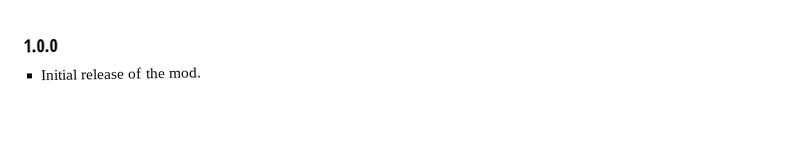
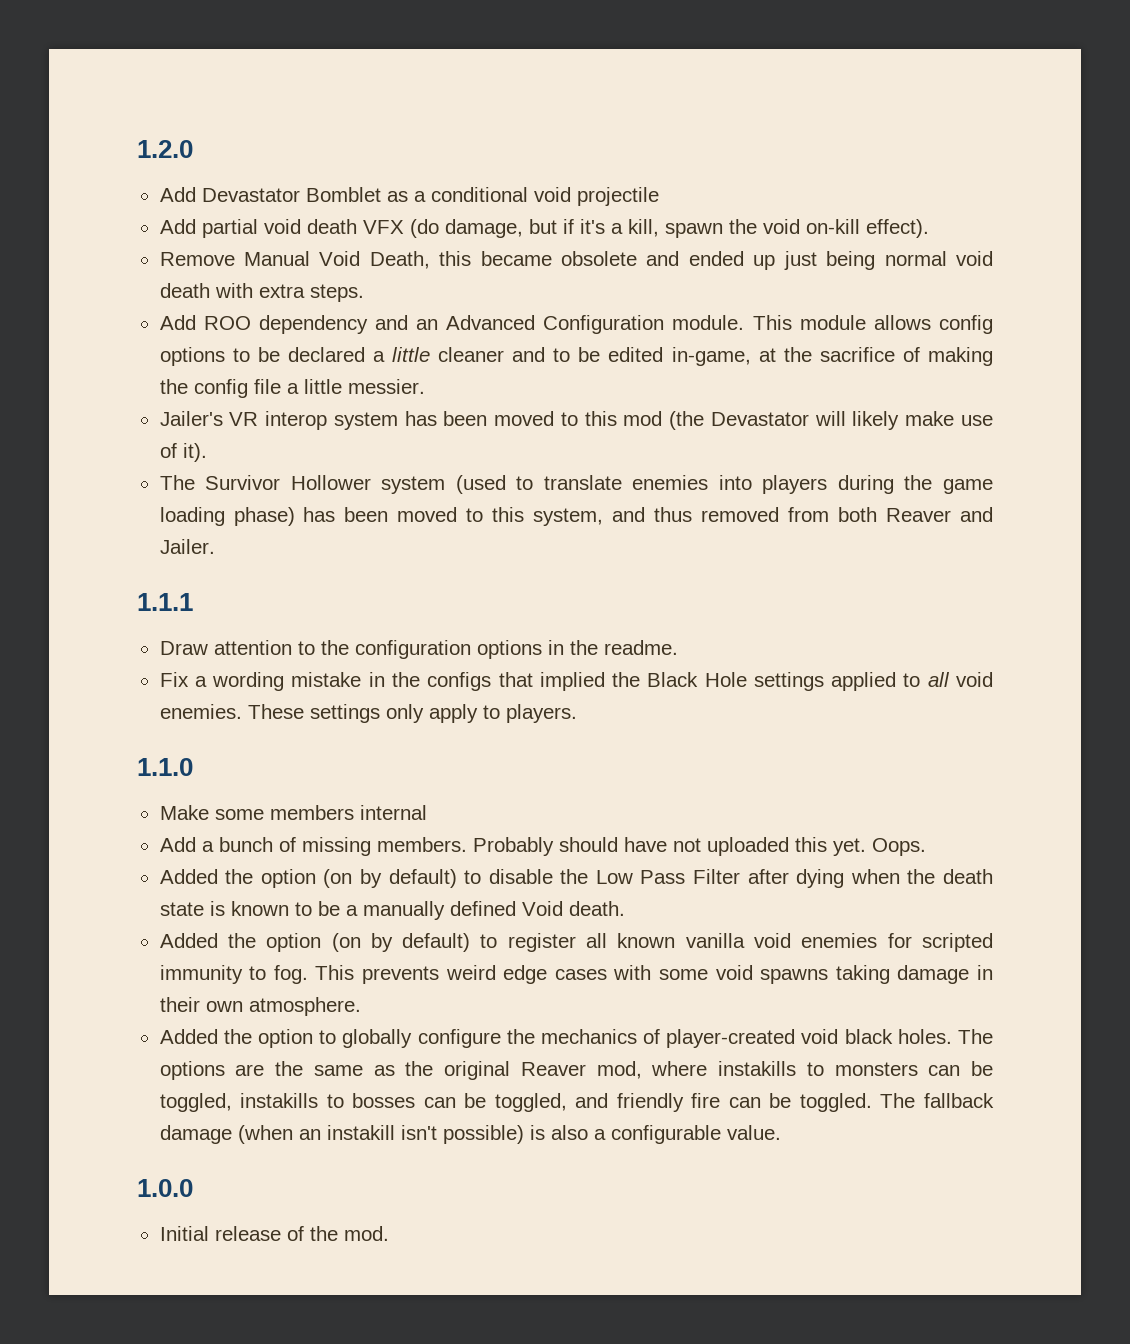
+ 1.2.0
+ Add Devastator Bomblet as a conditional void projectile
+ Add partial void death VFX (do damage, but if it's a kill, spawn the void on-kill effect).
+ Remove Manual Void Death, this became obsolete and ended up just being normal void death with extra steps.
+ Add ROO dependency and an Advanced Configuration module. This module allows config options to be declared a little cleaner and to be edited in-game, at the sacrifice of making the config file a little messier.
+ Jailer's VR interop system has been moved to this mod (the Devastator will likely make use of it).
+ The Survivor Hollower system (used to translate enemies into players during the game loading phase) has been moved to this system, and thus removed from both Reaver and Jailer.
+ 1.1.1
+ Draw attention to the configuration options in the readme.
+ Fix a wording mistake in the configs that implied the Black Hole settings applied to all void enemies. These settings only apply to players.
+ 1.1.0
+ Make some members internal
+ Add a bunch of missing members. Probably should have not uploaded this yet. Oops.
+ Added the option (on by default) to disable the Low Pass Filter after dying when the death state is known to be a manually defined Void death.
+ Added the option (on by default) to register all known vanilla void enemies for scripted immunity to fog. This prevents weird edge cases with some void spawns taking damage in their own atmosphere.
+ Added the option to globally configure the mechanics of player-created void black holes. The options are the same as the original Reaver mod, where instakills to monsters can be toggled, instakills to bosses can be toggled, and friendly fire can be toggled. The fallback damage (when an instakill isn't possible) is also a configurable value.

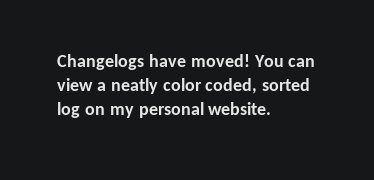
- 1.2.0
- Add Devastator Bomblet as a conditional void projectile
- Add partial void death VFX (do damage, but if it's a kill, spawn the void on-kill effect).
- Remove Manual Void Death, this became obsolete and ended up just being normal void death with extra steps.
- Add ROO dependency and an Advanced Configuration module. This module allows config options to be declared a little cleaner and to be edited in-game, at the sacrifice of making the config file a little messier.
- Jailer's VR interop system has been moved to this mod (the Devastator will likely make use of it).
- The Survivor Hollower system (used to translate enemies into players during the game loading phase) has been moved to this system, and thus removed from both Reaver and Jailer.
- 1.1.1
- Draw attention to the configuration options in the readme.
- Fix a wording mistake in the configs that implied the Black Hole settings applied to all void enemies. These settings only apply to players.
- 1.1.0
- Make some members internal
- Add a bunch of missing members. Probably should have not uploaded this yet. Oops.
- Added the option (on by default) to disable the Low Pass Filter after dying when the death state is known to be a manually defined Void death.
- Added the option (on by default) to register all known vanilla void enemies for scripted immunity to fog. This prevents weird edge cases with some void spawns taking damage in their own atmosphere.
- Added the option to globally configure the mechanics of player-created void black holes. The options are the same as the original Reaver mod, where instakills to monsters can be toggled, instakills to bosses can be toggled, and friendly fire can be toggled. The fallback damage (when an instakill isn't possible) is also a configurable value.
- 1.0.0
- Initial release of the mod.
+ Changelogs have moved! You can view a neatly color coded, sorted log on my personal website.

